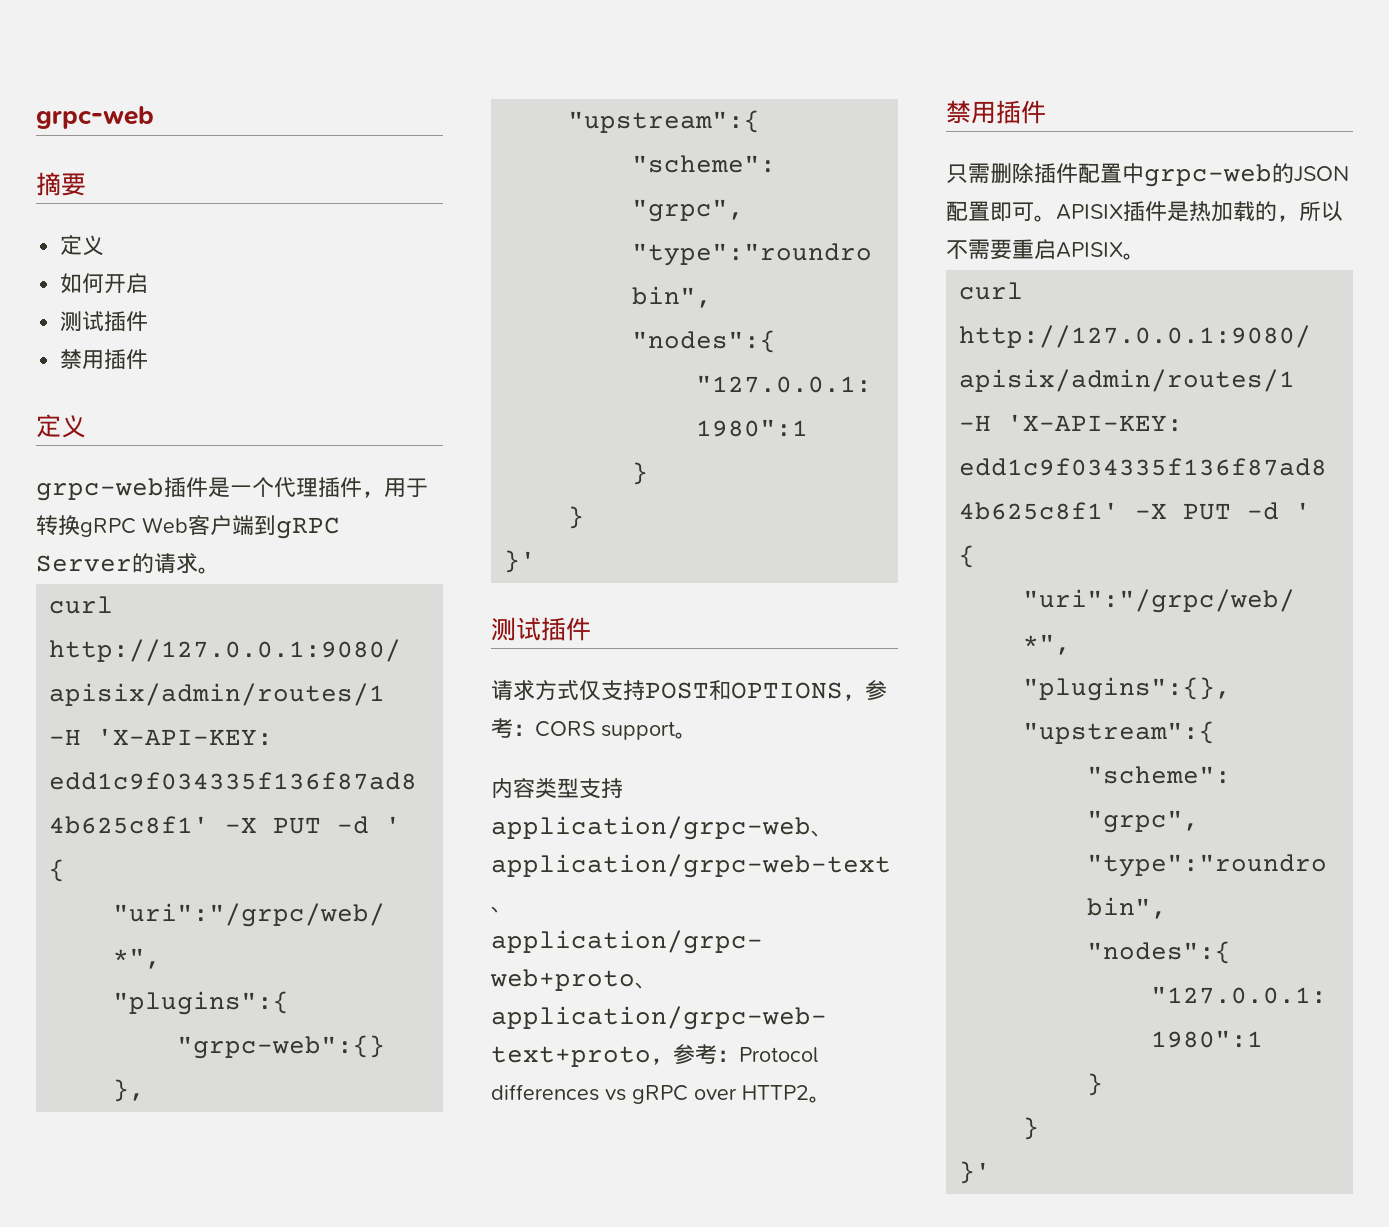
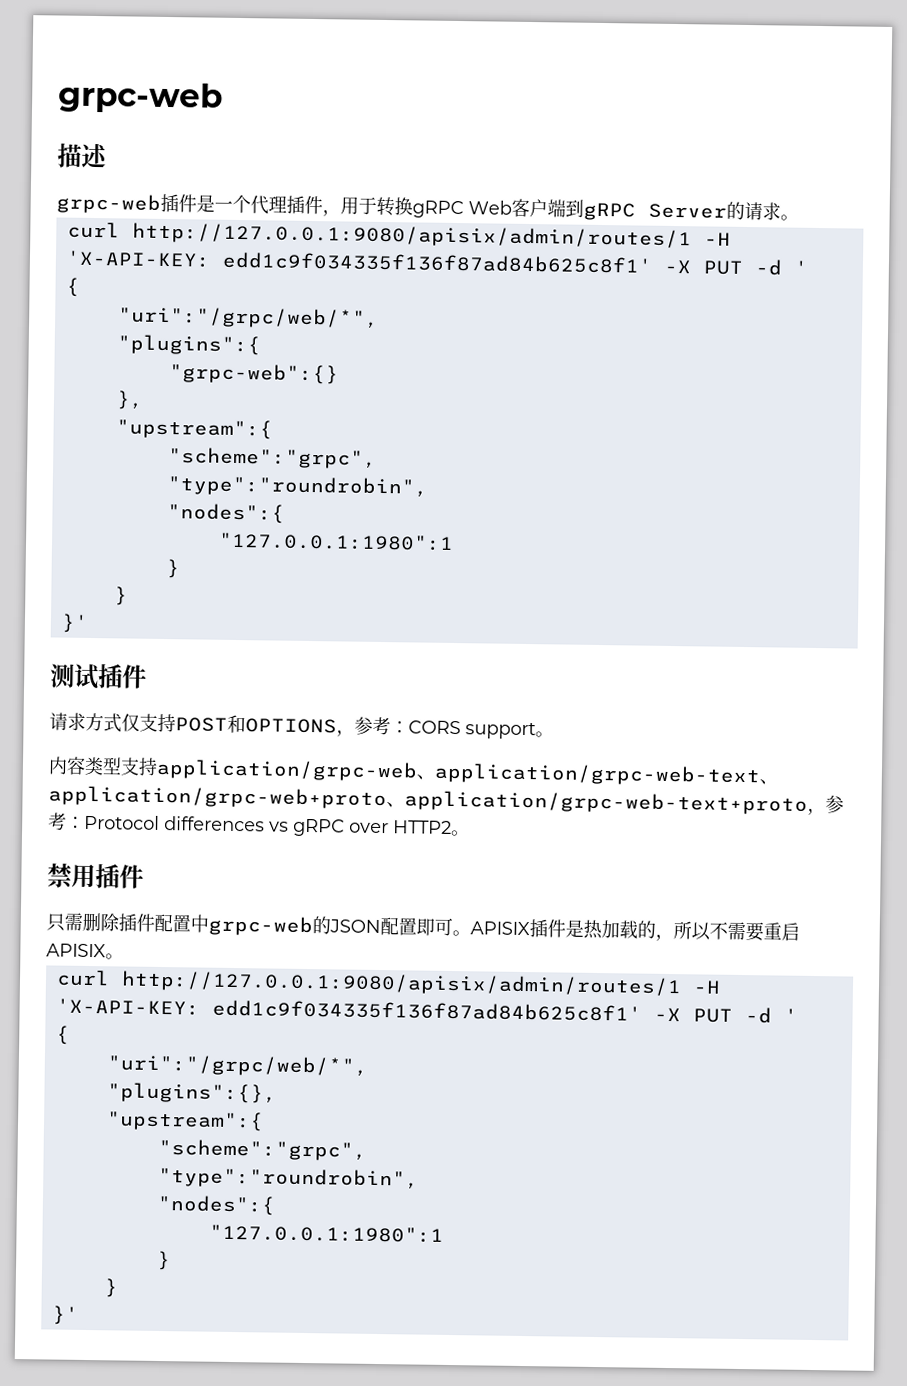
- 摘要
- 定义
- 如何开启
- 测试插件
- 禁用插件
- 定义
+ 描述

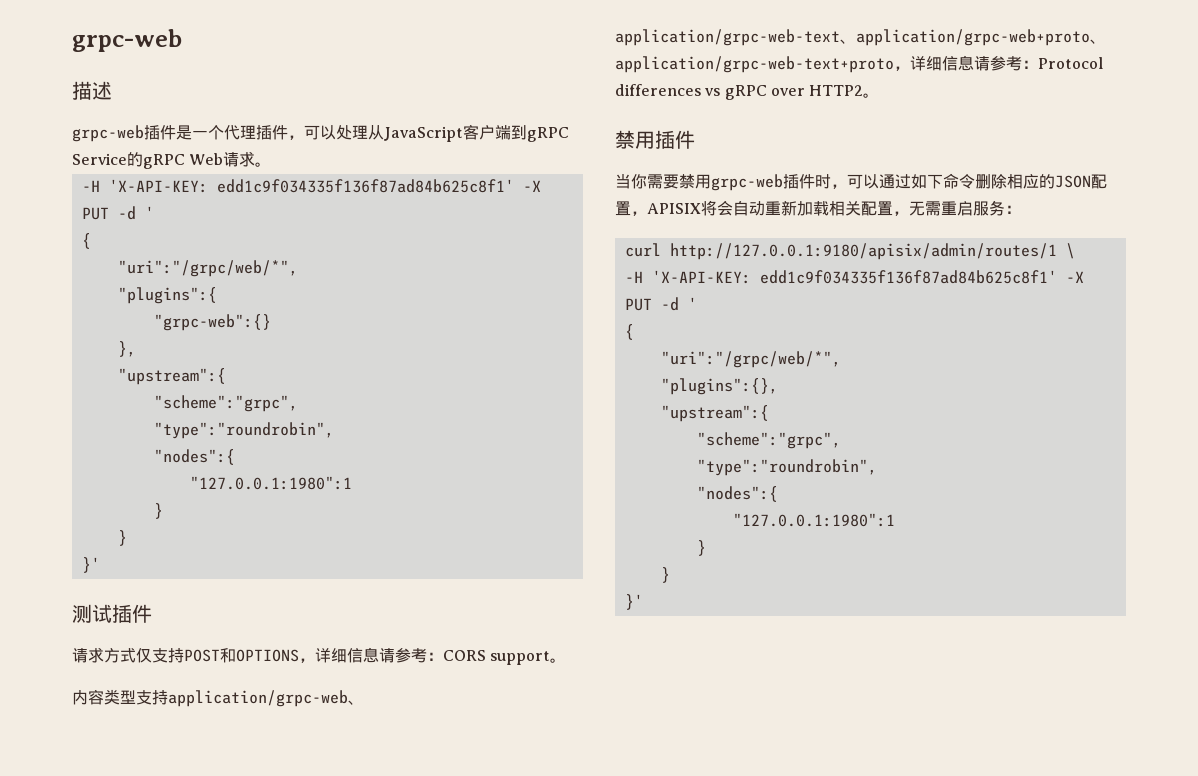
- grpc-web插件是一个代理插件，用于转换gRPC Web客户端到gRPC Server的请求。
- curl http://127.0.0.1:9080/apisix/admin/routes/1 -H 'X-API-KEY: edd1c9f034335f136f87ad84b625c8f1' -X PUT -d '
+ grpc-web插件是一个代理插件，可以处理从JavaScript客户端到gRPC Service的gRPC Web请求。
+ -H 'X-API-KEY: edd1c9f034335f136f87ad84b625c8f1' -X PUT -d '
- 请求方式仅支持POST和OPTIONS，参考：CORS support。
+ 请求方式仅支持POST和OPTIONS，详细信息请参考：CORS support。
- 内容类型支持application/grpc-web、application/grpc-web-text、application/grpc-web+proto、application/grpc-web-text+proto，参考：Protocol differences vs gRPC over HTTP2。
+ 内容类型支持application/grpc-web、application/grpc-web-text、application/grpc-web+proto、application/grpc-web-text+proto，详细信息请参考：Protocol differences vs gRPC over HTTP2。
- 只需删除插件配置中grpc-web的JSON配置即可。APISIX插件是热加载的，所以不需要重启APISIX。
- curl http://127.0.0.1:9080/apisix/admin/routes/1 -H 'X-API-KEY: edd1c9f034335f136f87ad84b625c8f1' -X PUT -d '
+ 当你需要禁用grpc-web插件时，可以通过如下命令删除相应的JSON配置，APISIX将会自动重新加载相关配置，无需重启服务：
+ curl http://127.0.0.1:9180/apisix/admin/routes/1 \
+ -H 'X-API-KEY: edd1c9f034335f136f87ad84b625c8f1' -X PUT -d '

